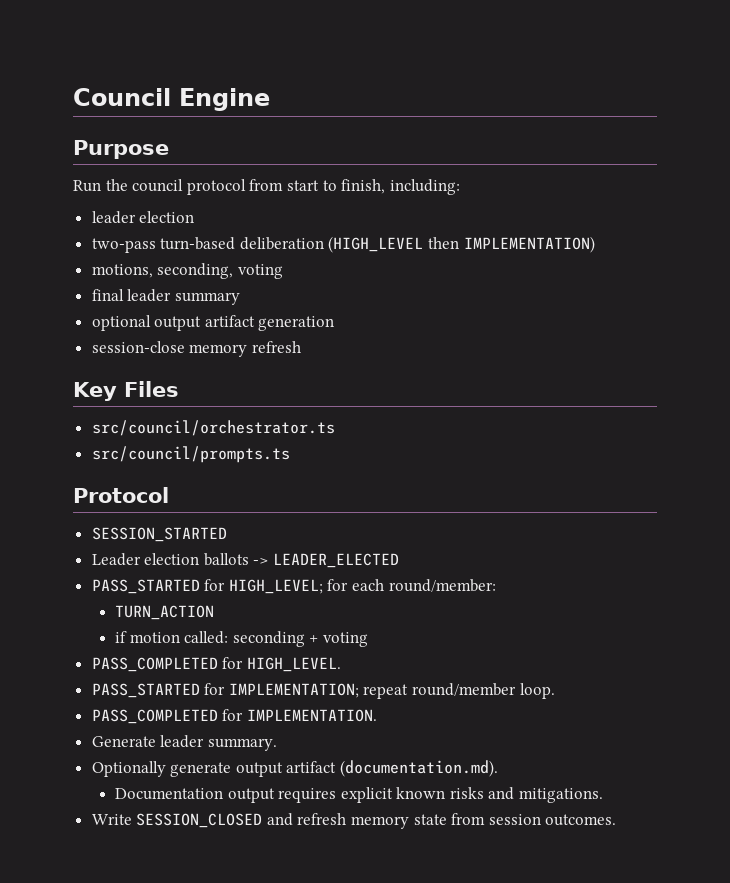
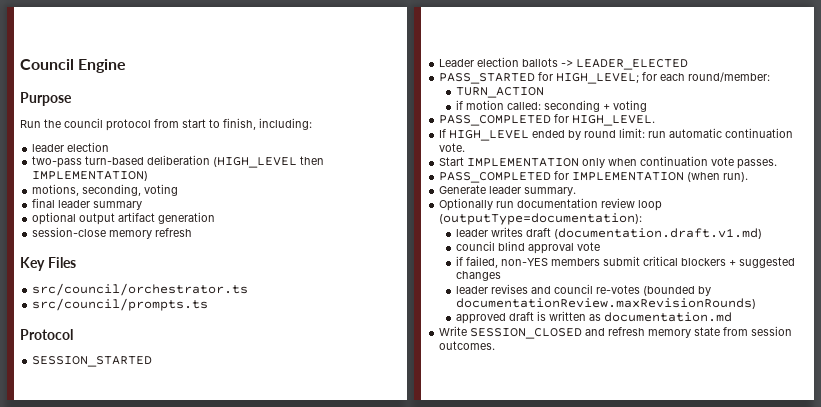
- PASS_STARTED for IMPLEMENTATION; repeat round/member loop.
- PASS_COMPLETED for IMPLEMENTATION.
+ If HIGH_LEVEL ended by round limit: run automatic continuation vote.
+ Start IMPLEMENTATION only when continuation vote passes.
+ PASS_COMPLETED for IMPLEMENTATION (when run).
- Optionally generate output artifact (documentation.md).
- Documentation output requires explicit known risks and mitigations.
+ Optionally run documentation review loop (outputType=documentation):
+ leader writes draft (documentation.draft.v1.md)
+ council blind approval vote
+ if failed, non-YES members submit critical blockers + suggested changes
+ leader revises and council re-votes (bounded by documentationReview.maxRevisionRounds)
+ approved draft is written as documentation.md

